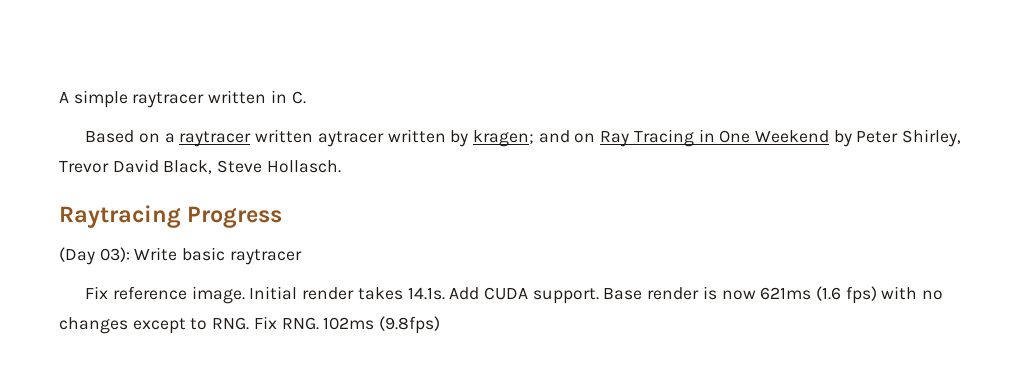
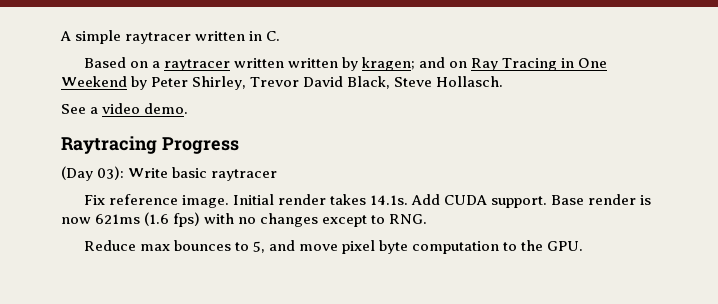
- Based on a raytracer written aytracer written by kragen; and on Ray Tracing in One Weekend by Peter Shirley, Trevor David Black, Steve Hollasch.
+ Based on a raytracer written written by kragen; and on Ray Tracing in One Weekend by Peter Shirley, Trevor David Black, Steve Hollasch.
+ See a video demo.
- Base render is now 621ms (1.6 fps) with no changes except to RNG. Fix RNG. 102ms (9.8fps)
+ Base render is now 621ms (1.6 fps) with no changes except to RNG.
+ Reduce max bounces to 5, and move pixel byte computation to the GPU.

